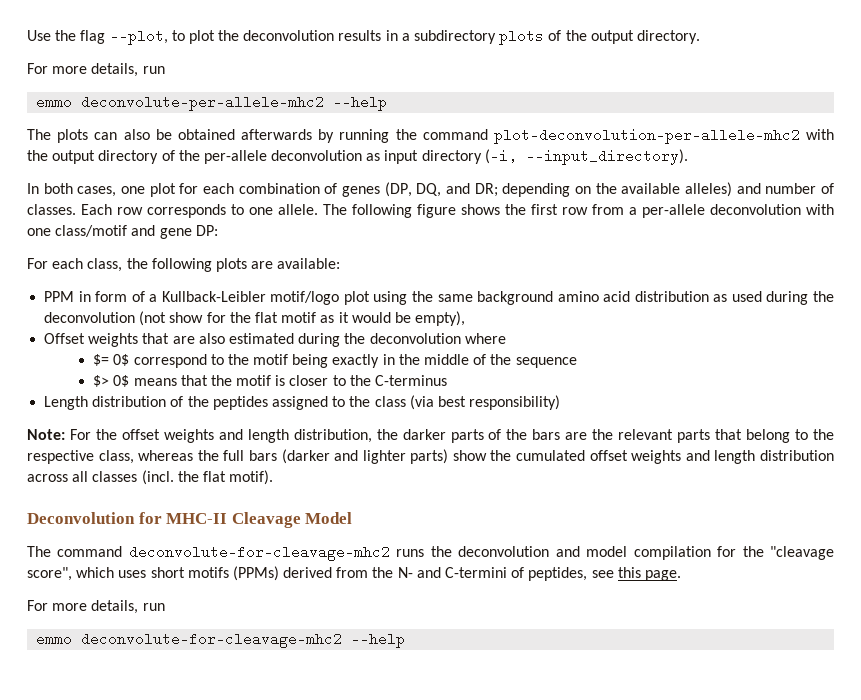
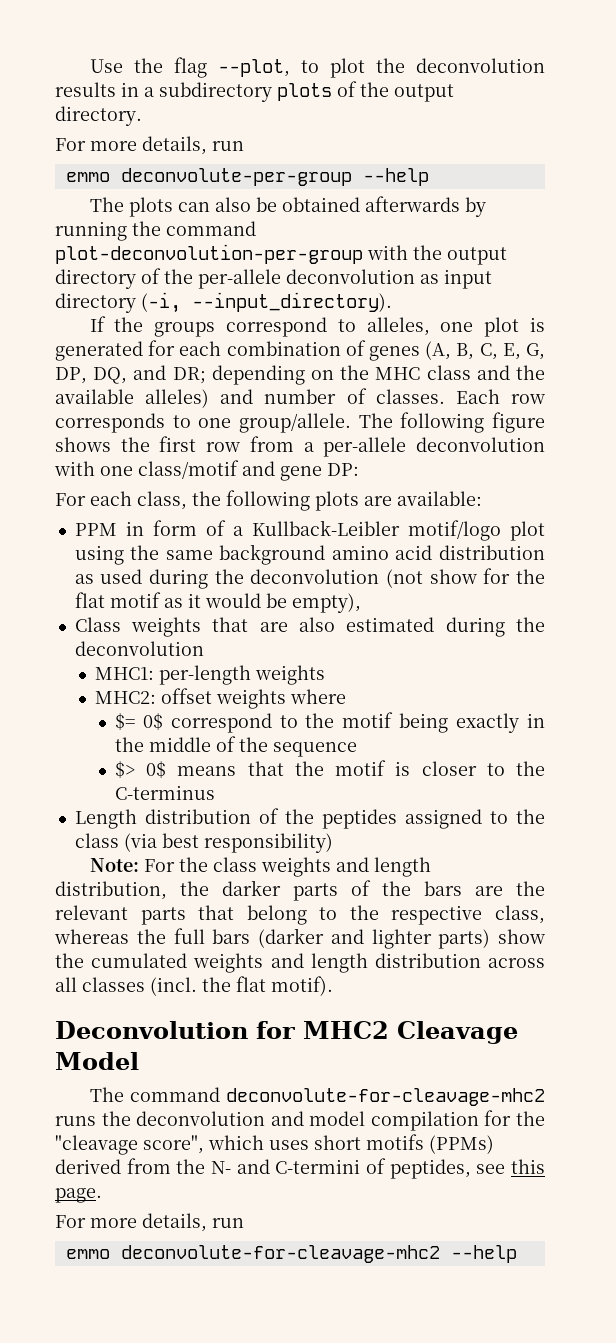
- emmo deconvolute-per-allele-mhc2 --help
+ emmo deconvolute-per-group --help
- The plots can also be obtained afterwards by running the command plot-deconvolution-per-allele-mhc2 with the output directory of the per-allele deconvolution as input directory (-i, --input_directory).
+ The plots can also be obtained afterwards by running the command plot-deconvolution-per-group with the output directory of the per-allele deconvolution as input directory (-i, --input_directory).
- In both cases, one plot for each combination of genes (DP, DQ, and DR; depending on the available alleles) and number of classes.
+ If the groups correspond to alleles, one plot is generated for each combination of genes (A, B, C, E, G, DP, DQ, and DR; depending on the MHC class and the available alleles) and number of classes.
- Each row corresponds to one allele.
+ Each row corresponds to one group/allele.
- Offset weights that are also estimated during the deconvolution where
+ Class weights that are also estimated during the deconvolution
+ MHC1: per-length weights
+ MHC2: offset weights where
- Note: For the offset weights and length distribution, the darker parts of the bars are the relevant parts that belong to the respective class, whereas the full bars (darker and lighter parts) show the cumulated offset weights and length distribution across all classes (incl. the flat motif).
+ Note: For the class weights and length distribution, the darker parts of the bars are the relevant parts that belong to the respective class, whereas the full bars (darker and lighter parts) show the cumulated weights and length distribution across all classes (incl. the flat motif).
- Deconvolution for MHC-II Cleavage Model
+ Deconvolution for MHC2 Cleavage Model

